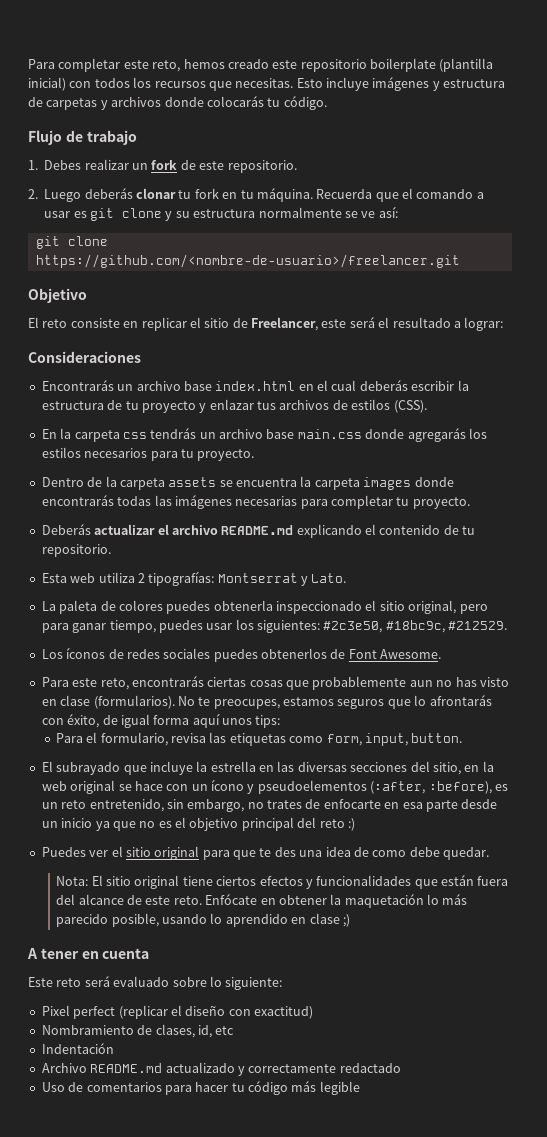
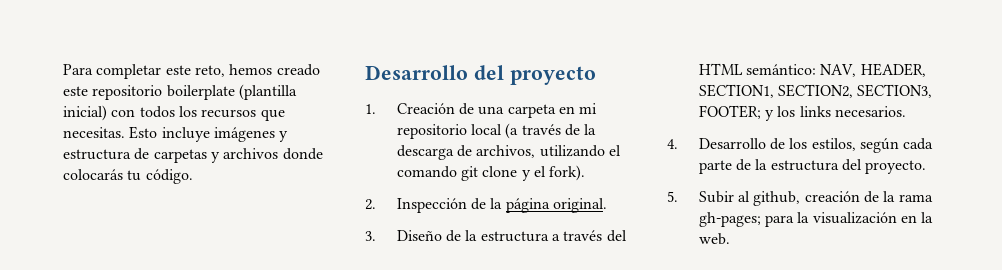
- Flujo de trabajo
- 1. Debes realizar un fork de este repositorio.
- 2. Luego deberás clonar tu fork en tu máquina. Recuerda que el comando a usar es git clone y su estructura normalmente se ve así:
- git clone https://github.com/<nombre-de-usuario>/freelancer.git
- Objetivo
- El reto consiste en replicar el sitio de Freelancer, este será el resultado a lograr:
- Consideraciones
- Encontrarás un archivo base index.html en el cual deberás escribir la estructura de tu proyecto y enlazar tus archivos de estilos (CSS).
- En la carpeta css tendrás un archivo base main.css donde agregarás los estilos necesarios para tu proyecto.
- Dentro de la carpeta assets se encuentra la carpeta images donde encontrarás todas las imágenes necesarias para completar tu proyecto.
- Deberás actualizar el archivo README.md explicando el contenido de tu repositorio.
- Esta web utiliza 2 tipografías: Montserrat y Lato.
- La paleta de colores puedes obtenerla inspeccionado el sitio original, pero para ganar tiempo, puedes usar los siguientes: #2c3e50, #18bc9c, #212529.
- Los íconos de redes sociales puedes obtenerlos de Font Awesome.
- Para este reto, encontrarás ciertas cosas que probablemente aun no has visto en clase (formularios). No te preocupes, estamos seguros que lo afrontarás con éxito, de igual forma aquí unos tips:
- Para el formulario, revisa las etiquetas como form, input, button.
- El subrayado que incluye la estrella en las diversas secciones del sitio, en la web original se hace con un ícono y pseudoelementos (:after, :before), es un reto entretenido, sin embargo, no trates de enfocarte en esa parte desde un inicio ya que no es el objetivo principal del reto :)
- Puedes ver el sitio original para que te des una idea de como debe quedar.
- Nota: El sitio original tiene ciertos efectos y funcionalidades que están fuera del alcance de este reto. Enfócate en obtener la maquetación lo más parecido posible, usando lo aprendido en clase ;)
- A tener en cuenta
- Este reto será evaluado sobre lo siguiente:
- Pixel perfect (replicar el diseño con exactitud)
- Nombramiento de clases, id, etc
- Indentación
- Archivo README.md actualizado y correctamente redactado
- Uso de comentarios para hacer tu código más legible
+ Desarrollo del proyecto
+ 1. Creación de una carpeta en mi repositorio local (a través de la descarga de archivos, utilizando el comando git clone y el fork).
+ 2. Inspección de la página original.
+ 3. Diseño de la estructura a través del HTML semántico: NAV, HEADER, SECTION1, SECTION2, SECTION3, FOOTER; y los links necesarios.
+ 4. Desarrollo de los estilos, según cada parte de la estructura del proyecto.
+ 5. Subir al github, creación de la rama gh-pages; para la visualización en la web.

